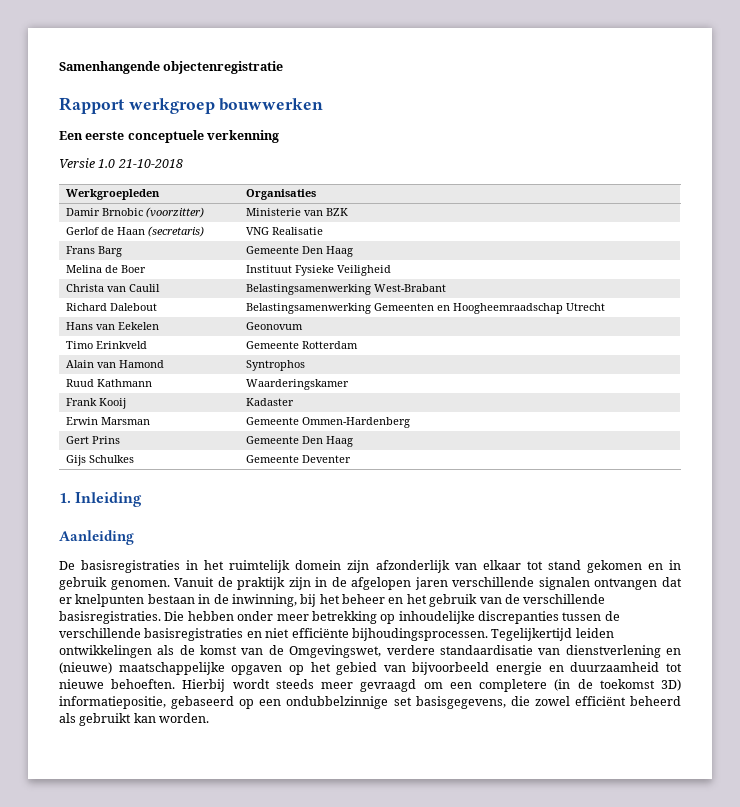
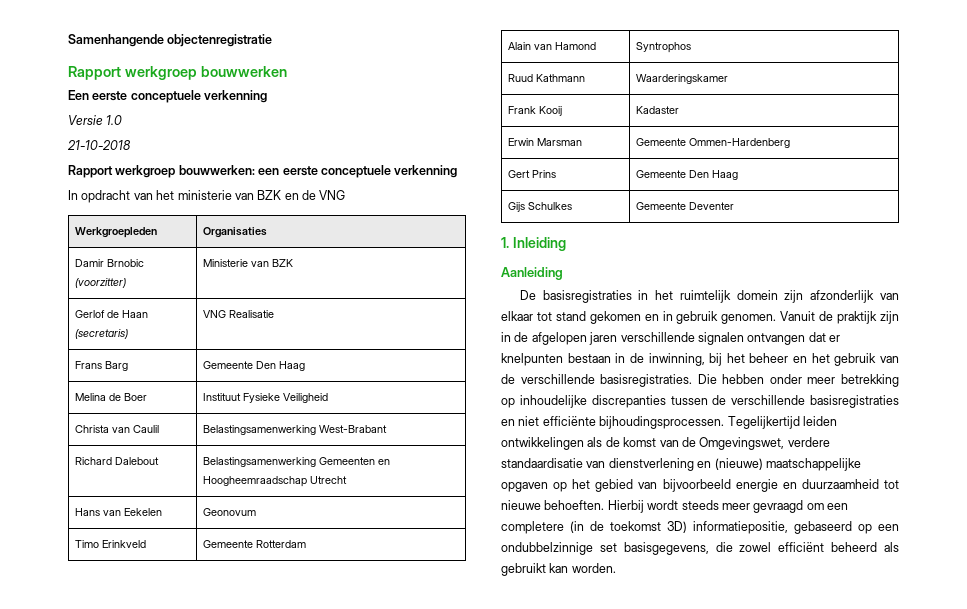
- Versie 1.0 21-10-2018
+ Versie 1.0
+ 21-10-2018
+ Rapport werkgroep bouwwerken: een eerste conceptuele verkenning
+ In opdracht van het ministerie van BZK en de VNG

